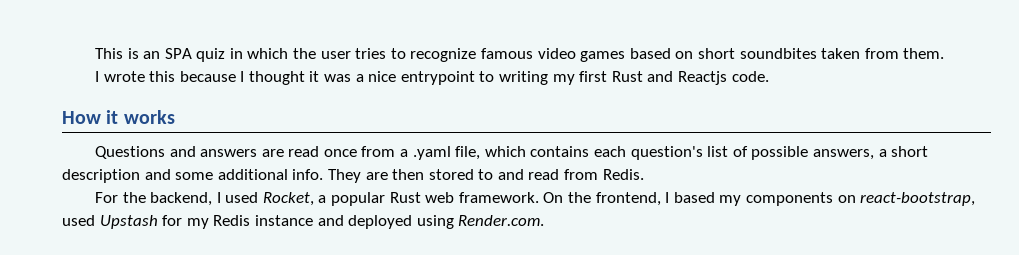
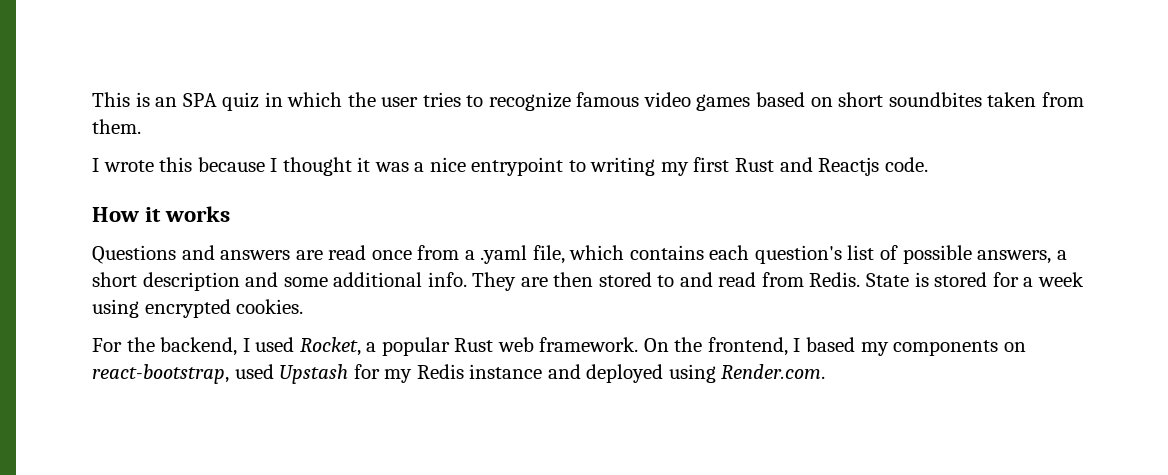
+ State is stored for a week using encrypted cookies.

